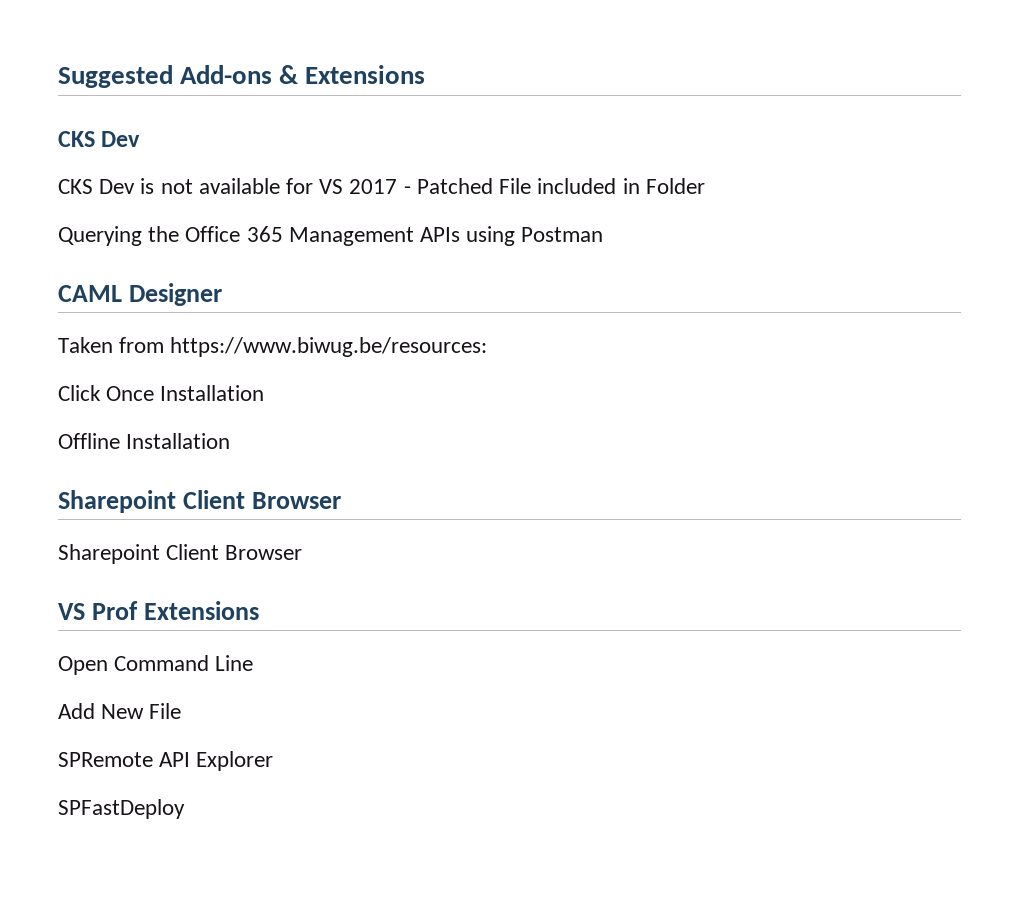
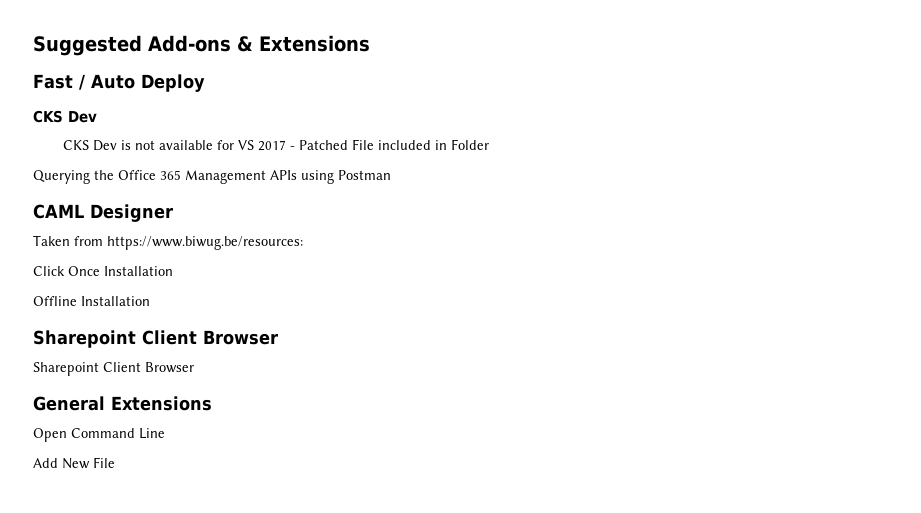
+ Fast / Auto Deploy
- VS Prof Extensions
+ General Extensions
- SPRemote API Explorer
- SPFastDeploy

